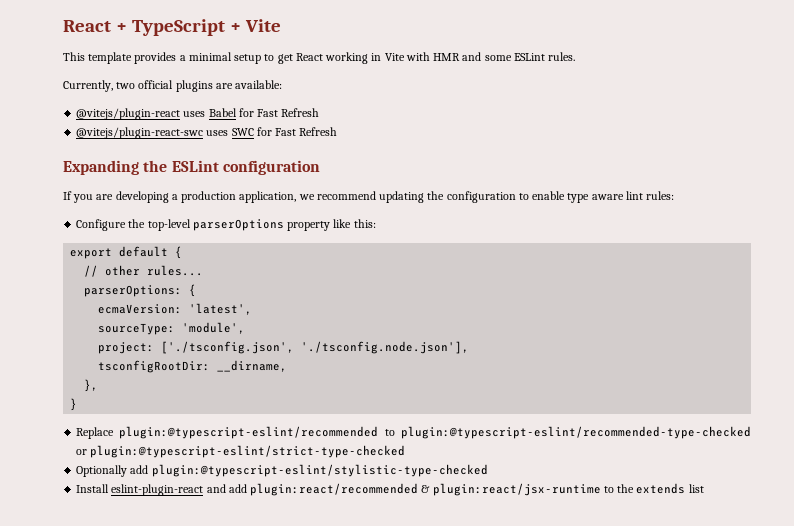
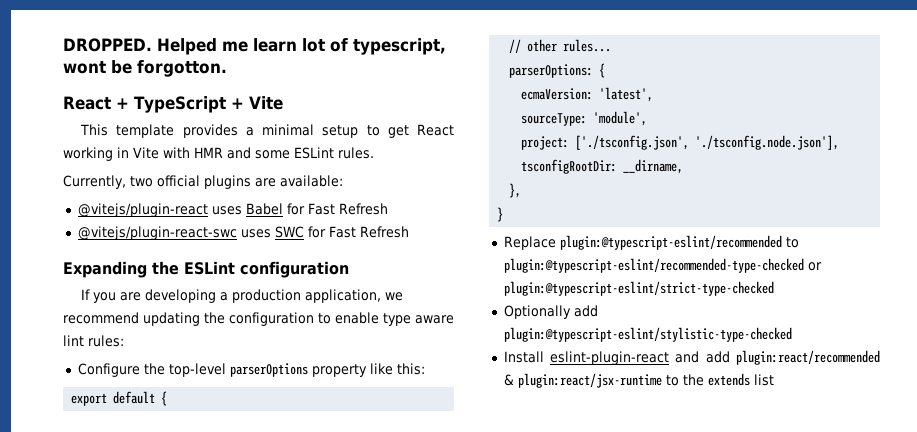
+ DROPPED. Helped me learn lot of typescript, wont be forgotton.

